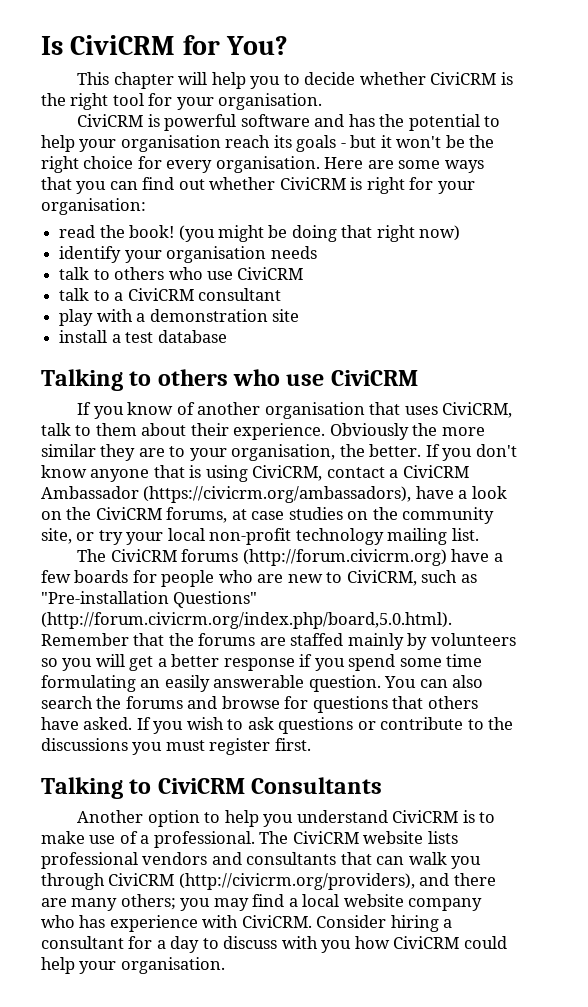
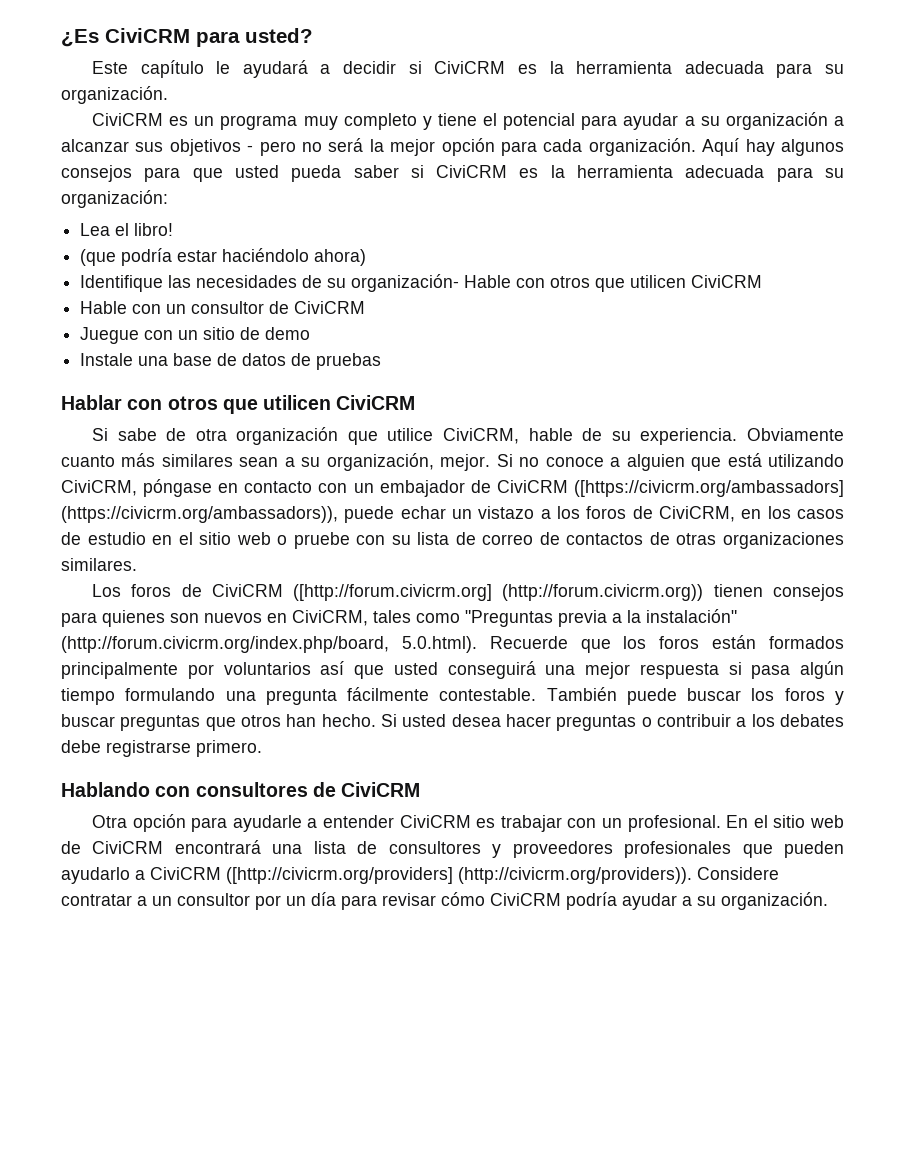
- Is CiviCRM for You?
- This chapter will help you to decide whether CiviCRM is the right tool for your organisation.
- CiviCRM is powerful software and has the potential to help your organisation reach its goals - but it won't be the right choice for every organisation. Here are some ways that you can find out whether CiviCRM is right for your organisation:
- read the book! (you might be doing that right now)
- identify your organisation needs
- talk to others who use CiviCRM
- talk to a CiviCRM consultant
- play with a demonstration site
- install a test database
- Talking to others who use CiviCRM
- If you know of another organisation that uses CiviCRM, talk to them about their experience. Obviously the more similar they are to your organisation, the better. If you don't know anyone that is using CiviCRM, contact a CiviCRM Ambassador (https://civicrm.org/ambassadors), have a look on the CiviCRM forums, at case studies on the community site, or try your local non-profit technology mailing list.
- The CiviCRM forums (http://forum.civicrm.org) have a few boards for people who are new to CiviCRM, such as "Pre-installation Questions" (http://forum.civicrm.org/index.php/board,5.0.html). Remember that the forums are staffed mainly by volunteers so you will get a better response if you spend some time formulating an easily answerable question. You can also search the forums and browse for questions that others have asked. If you wish to ask questions or contribute to the discussions you must register first.
- Talking to CiviCRM Consultants
- Another option to help you understand CiviCRM is to make use of a professional. The CiviCRM website lists professional vendors and consultants that can walk you through CiviCRM (http://civicrm.org/providers), and there are many others; you may find a local website company who has experience with CiviCRM. Consider hiring a consultant for a day to discuss with you how CiviCRM could help your organisation.
+ ¿Es CiviCRM para usted?
+ Este capítulo le ayudará a decidir si CiviCRM es la herramienta adecuada para su organización.
+ CiviCRM es un programa muy completo y tiene el potencial para ayudar a su organización a alcanzar sus objetivos - pero no será la mejor opción para cada organización. Aquí hay algunos consejos para que usted pueda saber si CiviCRM es la herramienta adecuada para su organización:
+ Lea el libro!
+ (que podría estar haciéndolo ahora)
+ Identifique las necesidades de su organización- Hable con otros que utilicen CiviCRM
+ Hable con un consultor de CiviCRM
+ Juegue con un sitio de demo
+ Instale una base de datos de pruebas
+ Hablar con otros que utilicen CiviCRM
+ Si sabe de otra organización que utilice CiviCRM, hable de su experiencia. Obviamente cuanto más similares sean a su organización, mejor. Si no conoce a alguien que está utilizando CiviCRM, póngase en contacto con un embajador de CiviCRM ([https://civicrm.org/ambassadors] (https://civicrm.org/ambassadors)), puede echar un vistazo a los foros de CiviCRM, en los casos de estudio en el sitio web o pruebe con su lista de correo de contactos de otras organizaciones similares.
+ Los foros de CiviCRM ([http://forum.civicrm.org] (http://forum.civicrm.org)) tienen consejos para quienes son nuevos en CiviCRM, tales como "Preguntas previa a la instalación" (http://forum.civicrm.org/index.php/board, 5.0.html). Recuerde que los foros están formados principalmente por voluntarios así que usted conseguirá una mejor respuesta si pasa algún tiempo formulando una pregunta fácilmente contestable. También puede buscar los foros y buscar preguntas que otros han hecho. Si usted desea hacer preguntas o contribuir a los debates debe registrarse primero.
+ Hablando con consultores de CiviCRM
+ Otra opción para ayudarle a entender CiviCRM es trabajar con un profesional. En el sitio web de CiviCRM encontrará una lista de consultores y proveedores profesionales que pueden ayudarlo a CiviCRM ([http://civicrm.org/providers] (http://civicrm.org/providers)). Considere contratar a un consultor por un día para revisar cómo CiviCRM podría ayudar a su organización.

